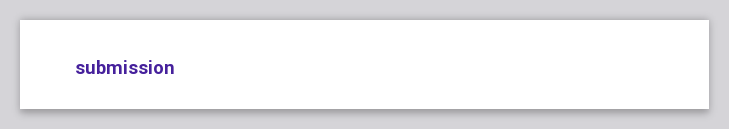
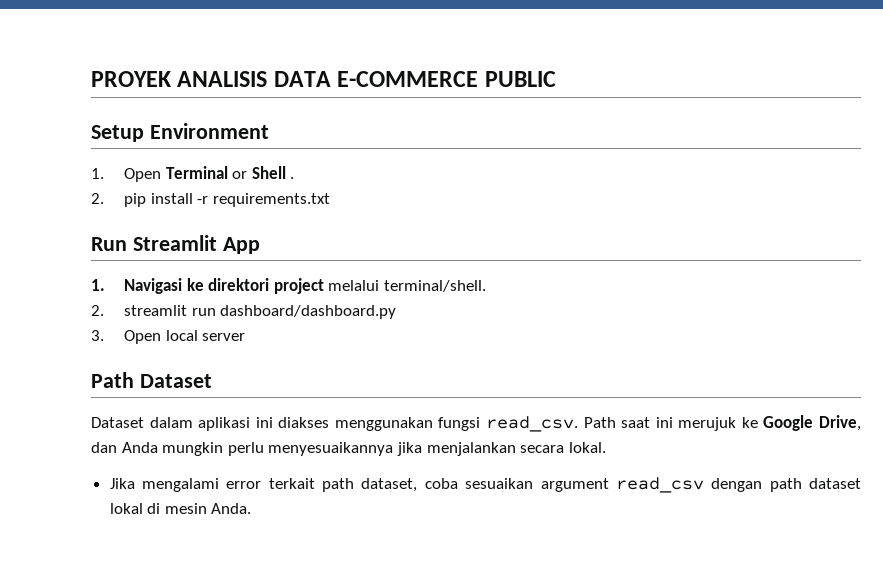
- submission
+ PROYEK ANALISIS DATA E-COMMERCE PUBLIC
+ Setup Environment
+ 1. Open Terminal or Shell .
+ 2. pip install -r requirements.txt
+ Run Streamlit App
+ 1. Navigasi ke direktori project melalui terminal/shell.
+ 2. streamlit run dashboard/dashboard.py
+ 3. Open local server
+ Path Dataset
+ Dataset dalam aplikasi ini diakses menggunakan fungsi read_csv. Path saat ini merujuk ke Google Drive, dan Anda mungkin perlu menyesuaikannya jika menjalankan secara lokal.
+ Jika mengalami error terkait path dataset, coba sesuaikan argument read_csv dengan path dataset lokal di mesin Anda.

